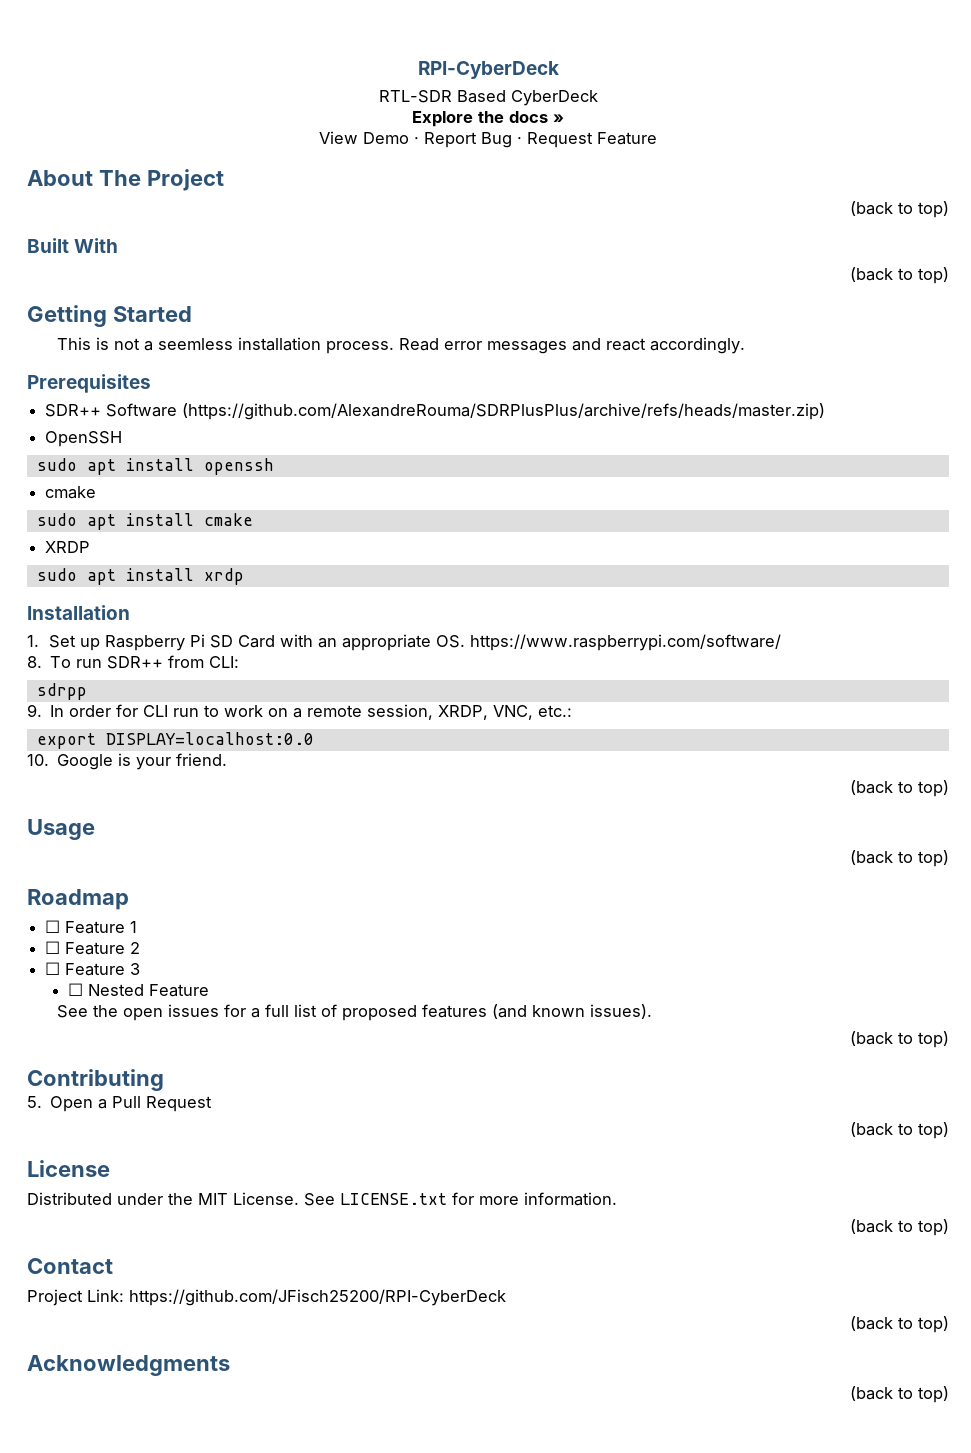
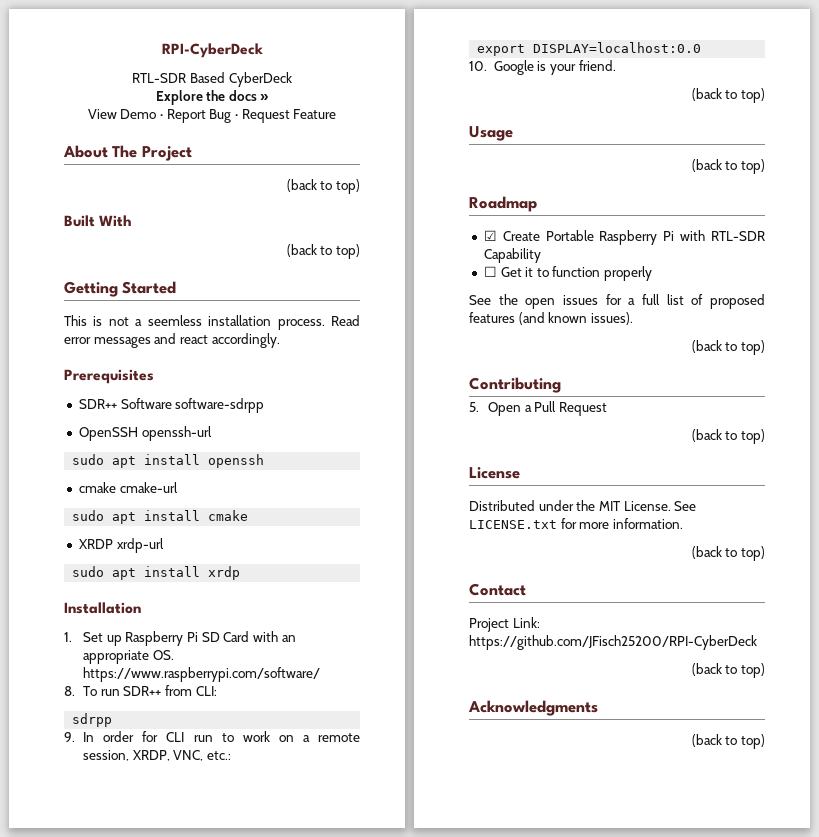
- SDR++ Software (https://github.com/AlexandreRouma/SDRPlusPlus/archive/refs/heads/master.zip)
+ SDR++ Software software-sdrpp
- OpenSSH
+ OpenSSH openssh-url
  sudo apt install openssh
- cmake
+ cmake cmake-url
- XRDP
+ XRDP xrdp-url
- ☐ Feature 1
- ☐ Feature 2
- ☐ Feature 3
- ☐ Nested Feature
+ ☑ Create Portable Raspberry Pi with RTL-SDR Capability
+ ☐ Get it to function properly

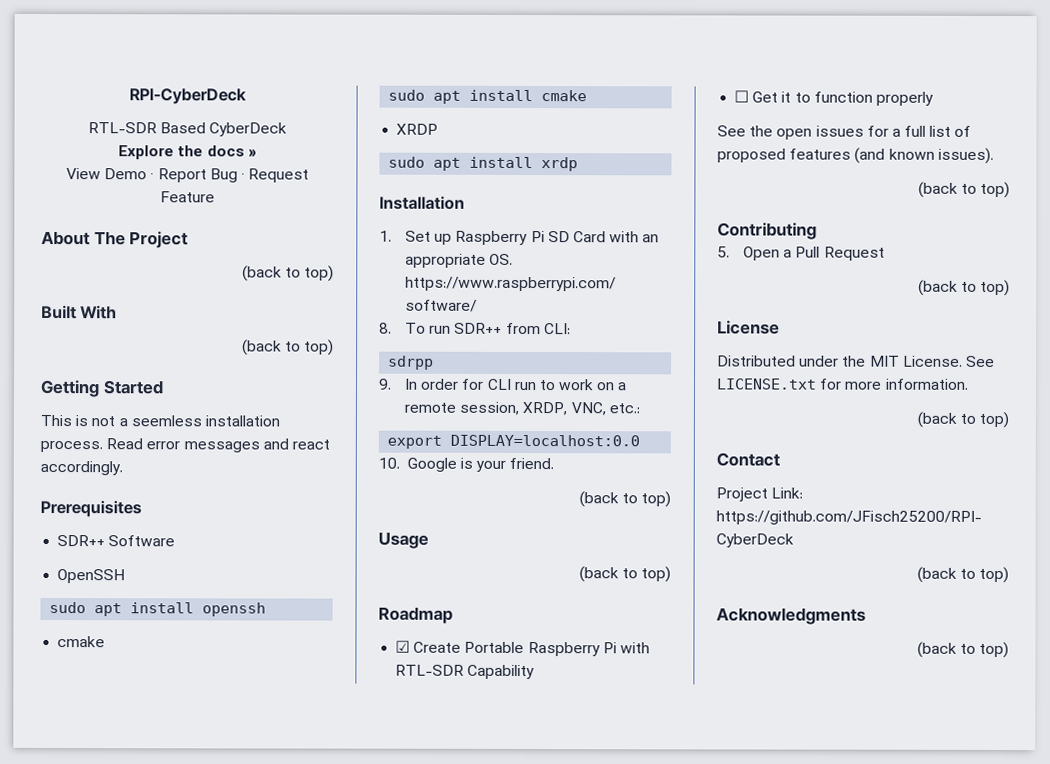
- SDR++ Software software-sdrpp
+ SDR++ Software
- OpenSSH openssh-url
+ OpenSSH
  sudo apt install openssh
- cmake cmake-url
+ cmake
- XRDP xrdp-url
+ XRDP

